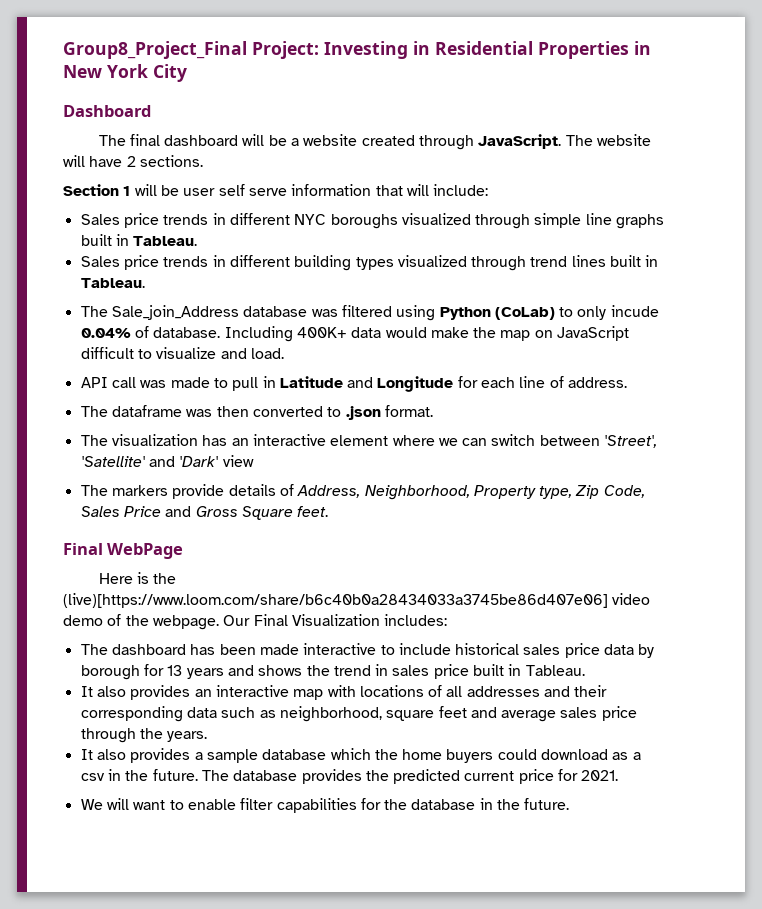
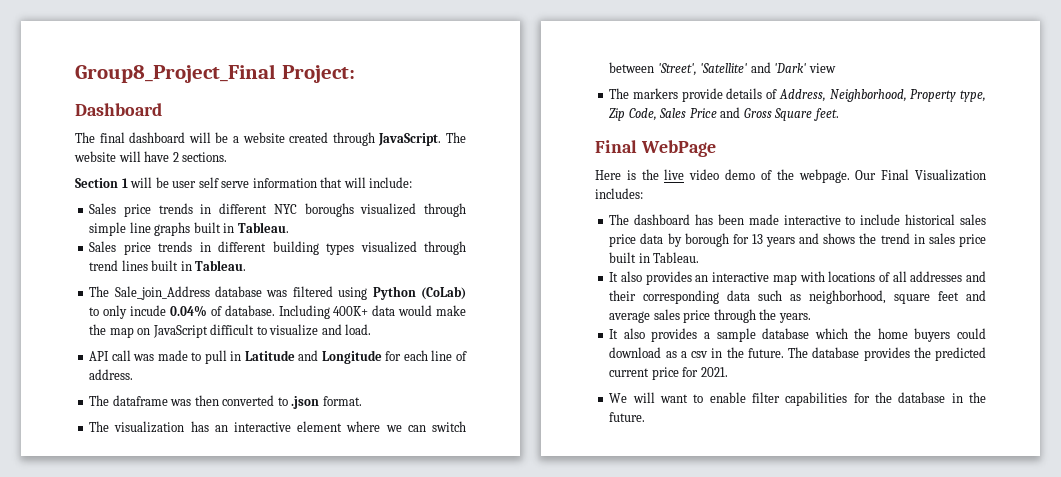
- Group8_Project_Final Project: Investing in Residential Properties in New York City
+ Group8_Project_Final Project:
- Here is the (live)[https://www.loom.com/share/b6c40b0a28434033a3745be86d407e06] video demo of the webpage.
+ Here is the live video demo of the webpage.

